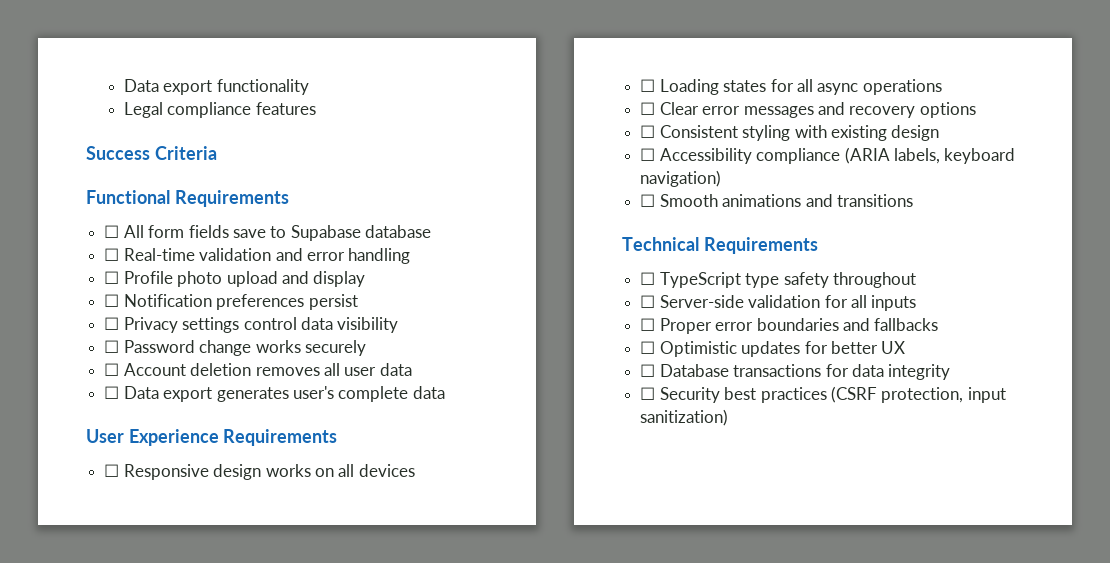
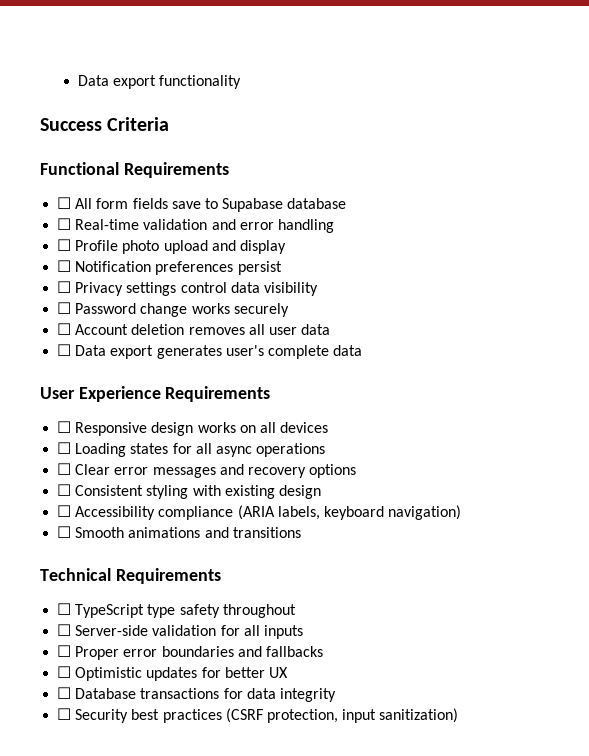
- Legal compliance features

